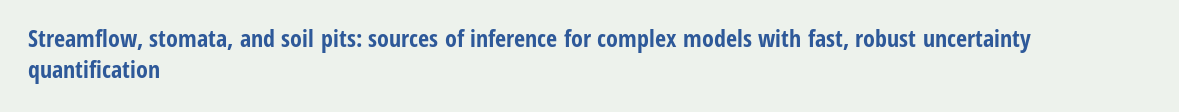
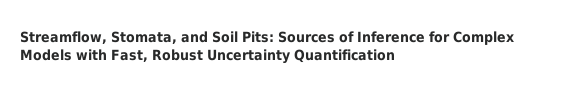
- Streamflow, stomata, and soil pits: sources of inference for complex models with fast, robust uncertainty quantification
+ Streamflow, Stomata, and Soil Pits: Sources of Inference for Complex Models with Fast, Robust Uncertainty Quantification

